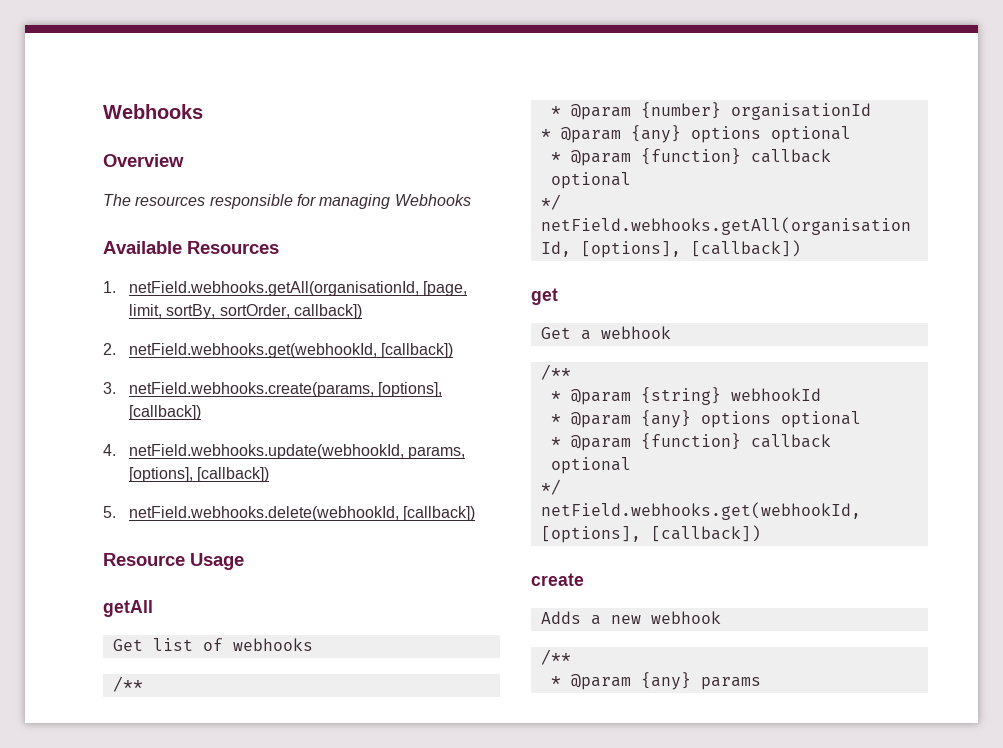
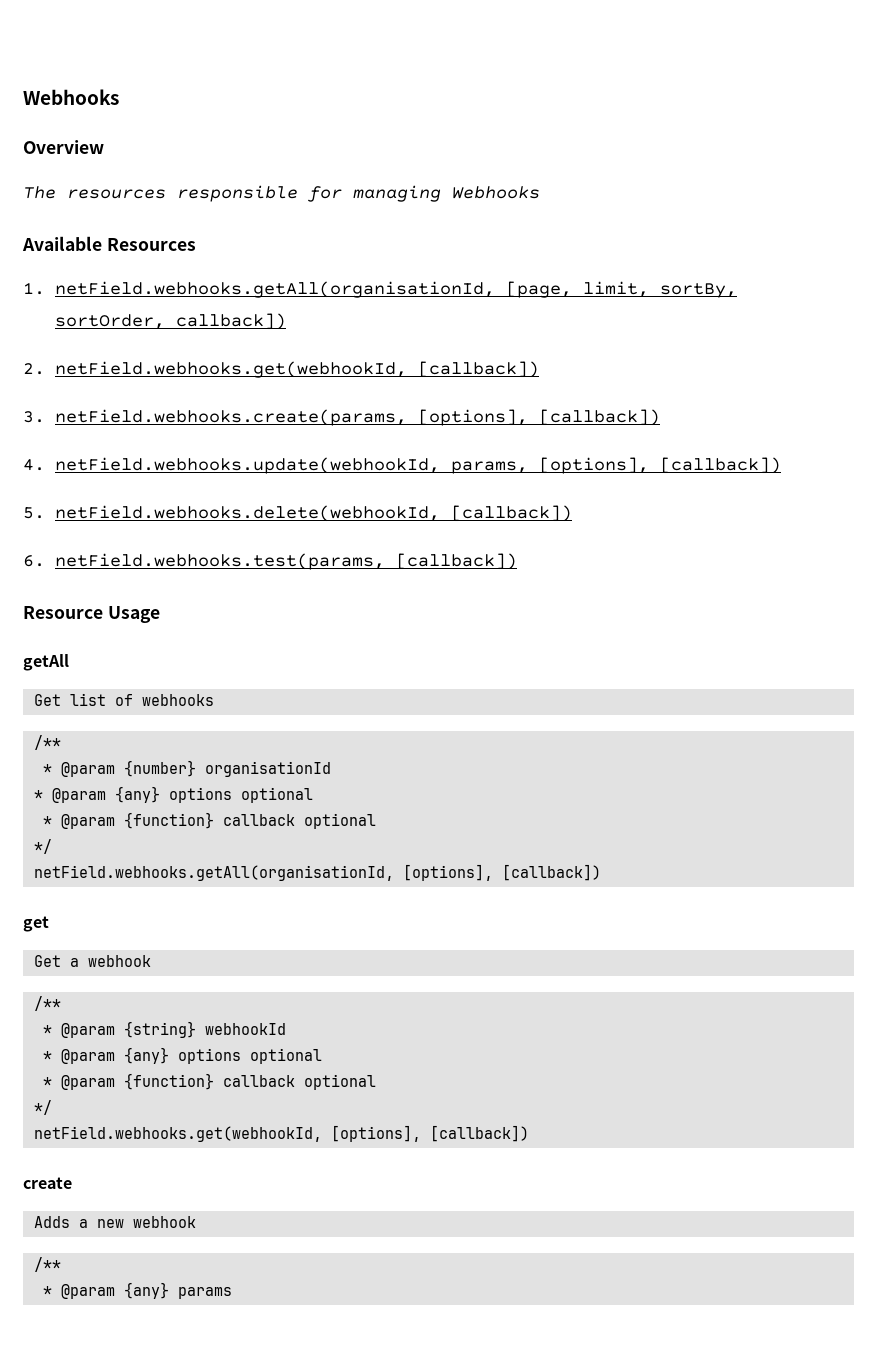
+ 6. netField.webhooks.test(params, [callback])

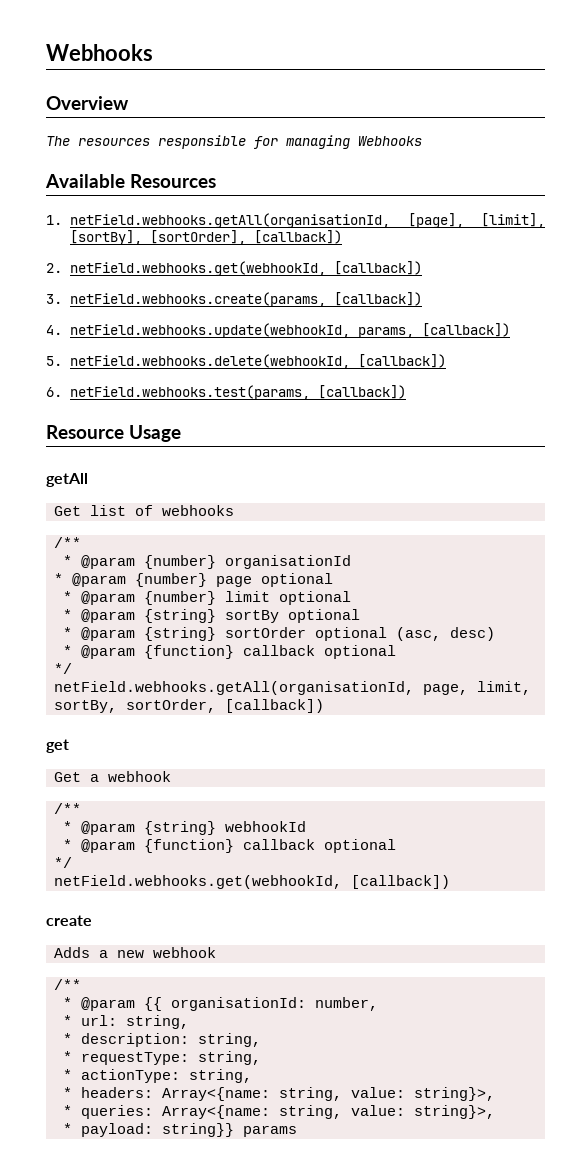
- 1. netField.webhooks.getAll(organisationId, [page, limit, sortBy, sortOrder, callback])
+ 1. netField.webhooks.getAll(organisationId, [page], [limit], [sortBy], [sortOrder], [callback])
- 3. netField.webhooks.create(params, [options], [callback])
+ 3. netField.webhooks.create(params, [callback])
- 4. netField.webhooks.update(webhookId, params, [options], [callback])
+ 4. netField.webhooks.update(webhookId, params, [callback])
  * @param {number} organisationId
- * @param {any} options optional
+ * @param {number} page optional
+ * @param {number} limit optional
+ * @param {string} sortBy optional
+ * @param {string} sortOrder optional (asc, desc)
- netField.webhooks.getAll(organisationId, [options], [callback])
+ netField.webhooks.getAll(organisationId, page, limit, sortBy, sortOrder, [callback])
  * @param {string} webhookId
- * @param {any} options optional
  * @param {function} callback optional
  */
- netField.webhooks.get(webhookId, [options], [callback])
+ netField.webhooks.get(webhookId, [callback])
- * @param {any} params
+ * @param {{ organisationId: number,
+ * url: string,
+ * description: string,
+ * requestType: string,
+ * actionType: string,
+ * headers: Array<{name: string, value: string}>,
+ * queries: Array<{name: string, value: string}>,
+ * payload: string}} params

